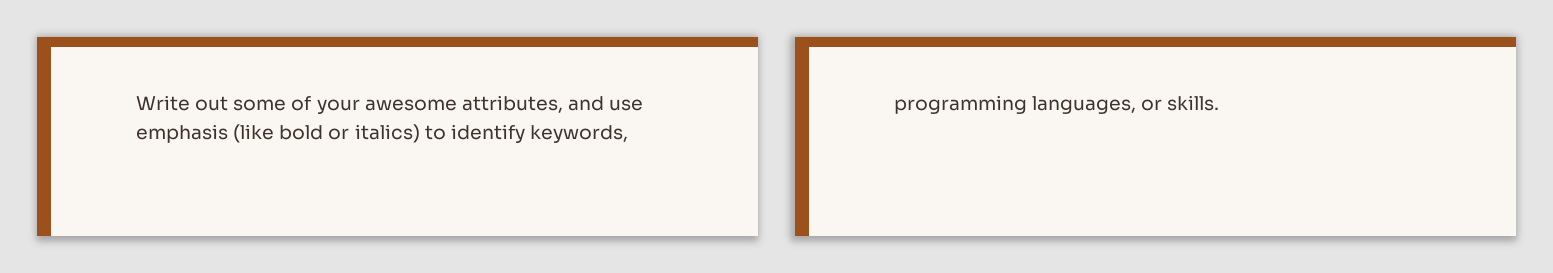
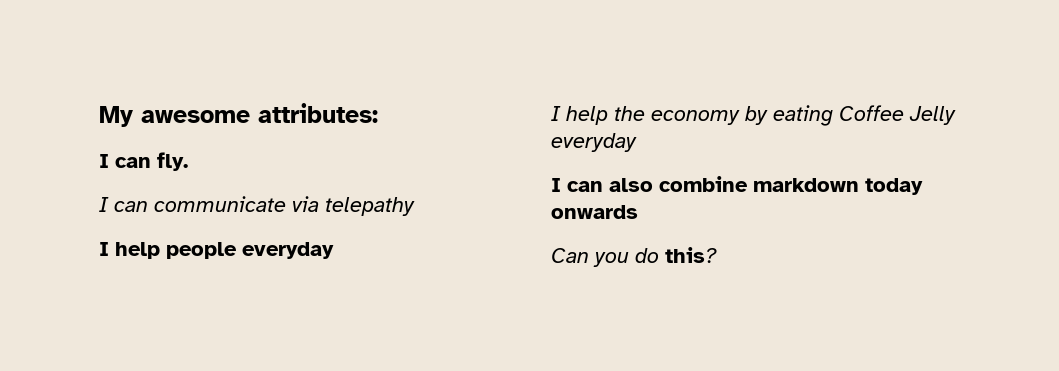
- Write out some of your awesome attributes, and use emphasis (like bold or italics) to identify keywords, programming languages, or skills.
+ My awesome attributes:
+ I can fly.
+ I can communicate via telepathy
+ I help people everyday
+ I help the economy by eating Coffee Jelly everyday
+ I can also combine markdown today onwards
+ Can you do this?

